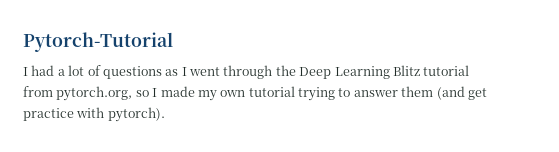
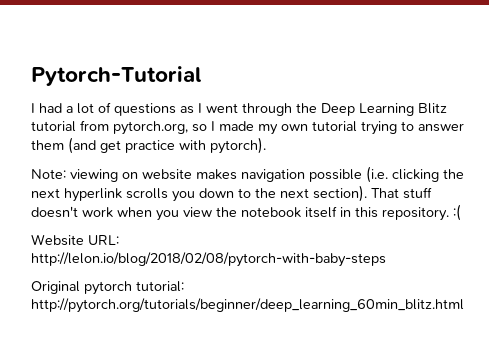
+ Note: viewing on website makes navigation possible (i.e. clicking the next hyperlink scrolls you down to the next section). That stuff doesn't work when you view the notebook itself in this repository. :(
+ Website URL: http://lelon.io/blog/2018/02/08/pytorch-with-baby-steps
+ Original pytorch tutorial: http://pytorch.org/tutorials/beginner/deep_learning_60min_blitz.html

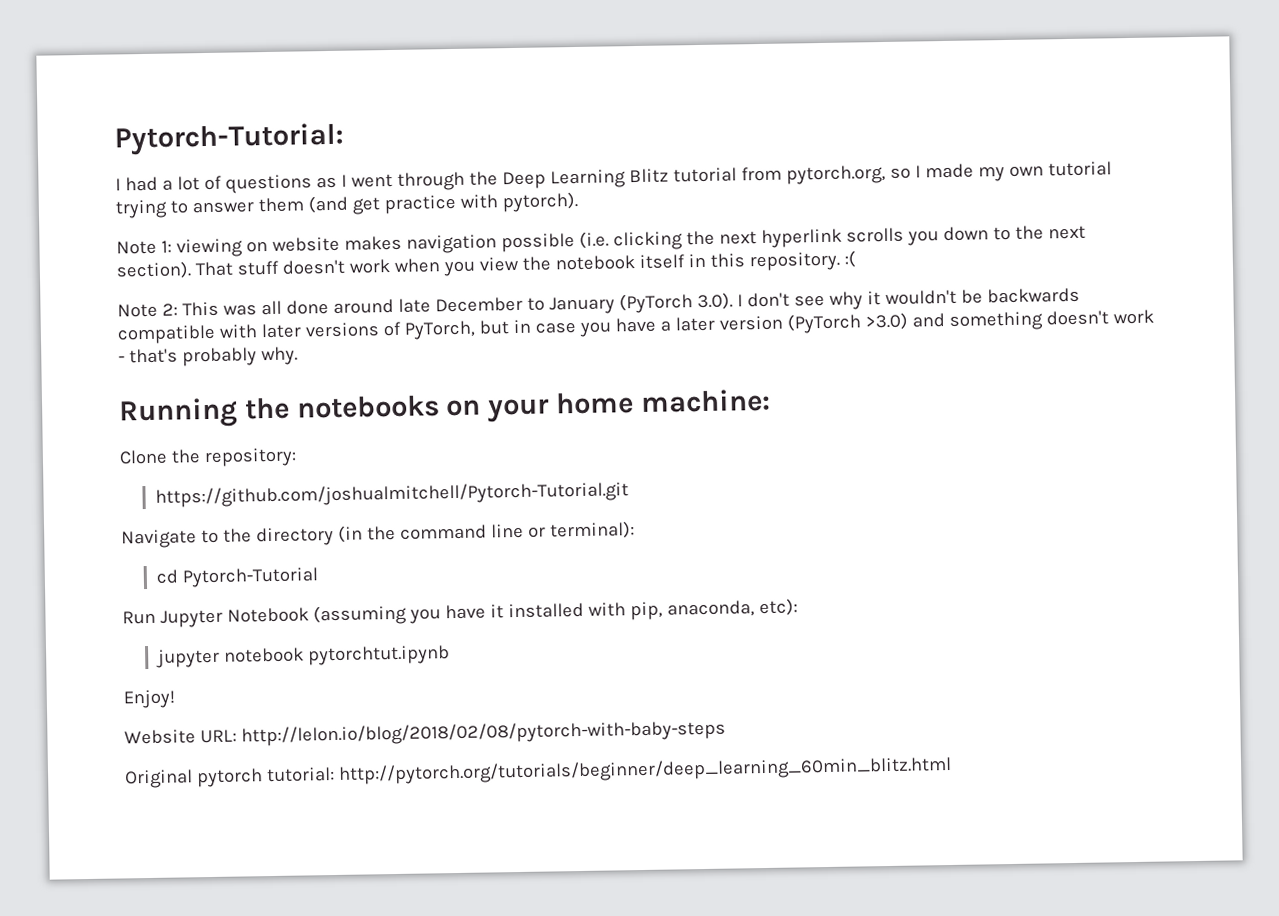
- Pytorch-Tutorial
+ Pytorch-Tutorial:
- Note: viewing on website makes navigation possible (i.e. clicking the next hyperlink scrolls you down to the next section).
+ Note 1: viewing on website makes navigation possible (i.e. clicking the next hyperlink scrolls you down to the next section).
+ Note 2: This was all done around late December to January (PyTorch 3.0). I don't see why it wouldn't be backwards compatible with later versions of PyTorch, but in case you have a later version (PyTorch >3.0) and something doesn't work - that's probably why.
+ Running the notebooks on your home machine:
+ Clone the repository:
+ https://github.com/joshualmitchell/Pytorch-Tutorial.git
+ Navigate to the directory (in the command line or terminal):
+ cd Pytorch-Tutorial
+ Run Jupyter Notebook (assuming you have it installed with pip, anaconda, etc):
+ jupyter notebook pytorchtut.ipynb
+ Enjoy!

